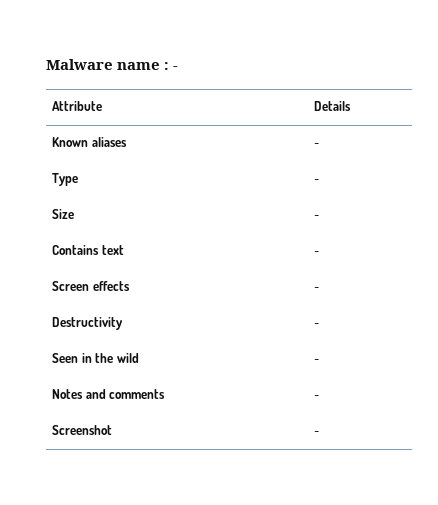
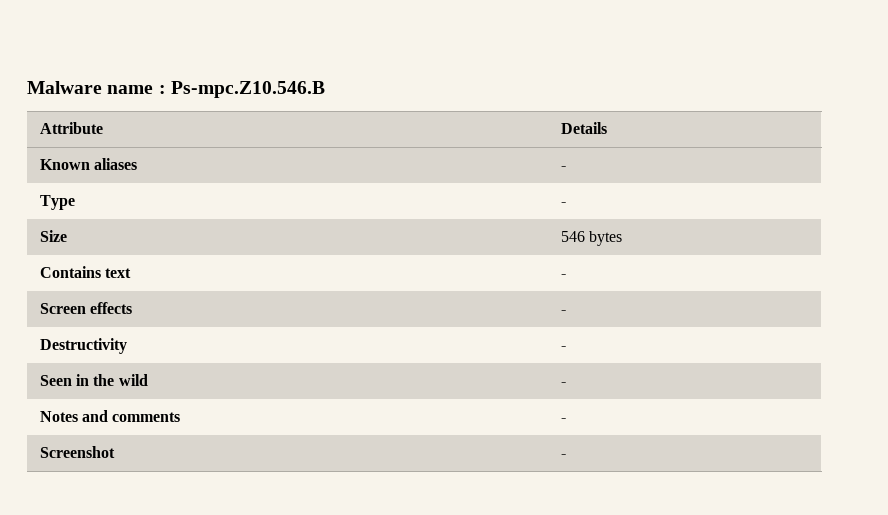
- Malware name : -
+ Malware name : Ps-mpc.Z10.546.B
- Size | -
+ Size | 546 bytes

